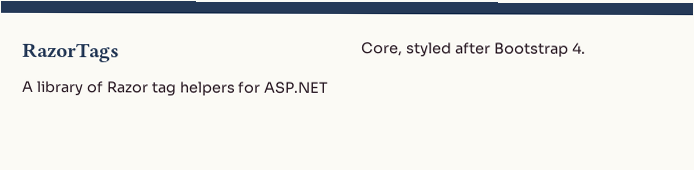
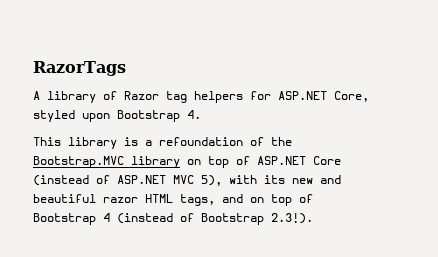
- A library of Razor tag helpers for ASP.NET Core, styled after Bootstrap 4.
+ A library of Razor tag helpers for ASP.NET Core, styled upon Bootstrap 4.
+ This library is a refoundation of the Bootstrap.MVC library on top of ASP.NET Core (instead of ASP.NET MVC 5), with its new and beautiful razor HTML tags, and on top of Bootstrap 4 (instead of Bootstrap 2.3!).

